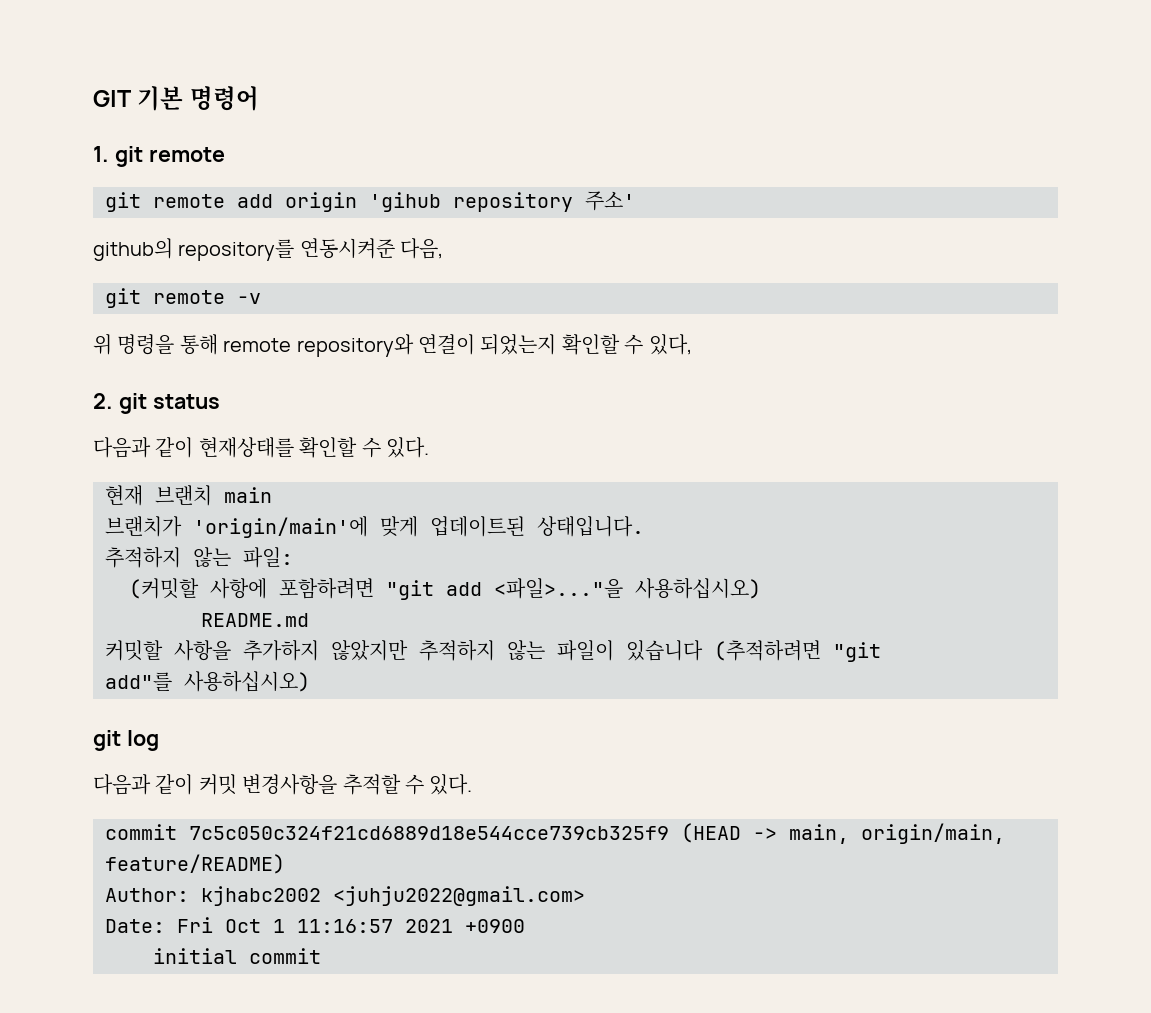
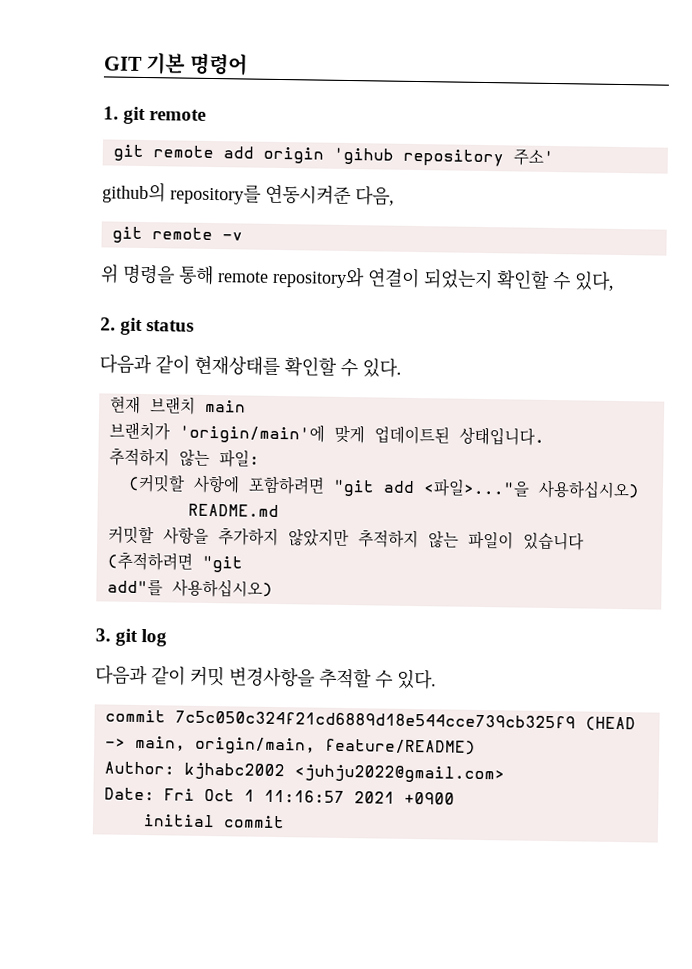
- git log
+ 3. git log

